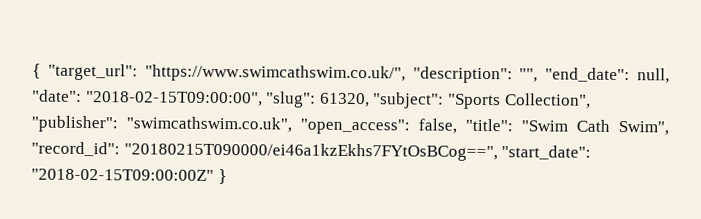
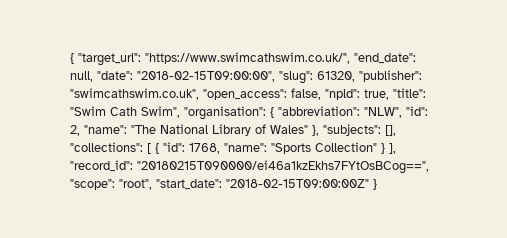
- { "target_url": "https://www.swimcathswim.co.uk/", "description": "", "end_date": null, "date": "2018-02-15T09:00:00", "slug": 61320, "subject": "Sports Collection", "publisher": "swimcathswim.co.uk", "open_access": false, "title": "Swim Cath Swim", "record_id": "20180215T090000/ei46a1kzEkhs7FYtOsBCog==", "start_date": "2018-02-15T09:00:00Z" }
+ { "target_url": "https://www.swimcathswim.co.uk/", "end_date": null, "date": "2018-02-15T09:00:00", "slug": 61320, "publisher": "swimcathswim.co.uk", "open_access": false, "npld": true, "title": "Swim Cath Swim", "organisation": { "abbreviation": "NLW", "id": 2, "name": "The National Library of Wales" }, "subjects": [], "collections": [ { "id": 1768, "name": "Sports Collection" } ], "record_id": "20180215T090000/ei46a1kzEkhs7FYtOsBCog==", "scope": "root", "start_date": "2018-02-15T09:00:00Z" }

